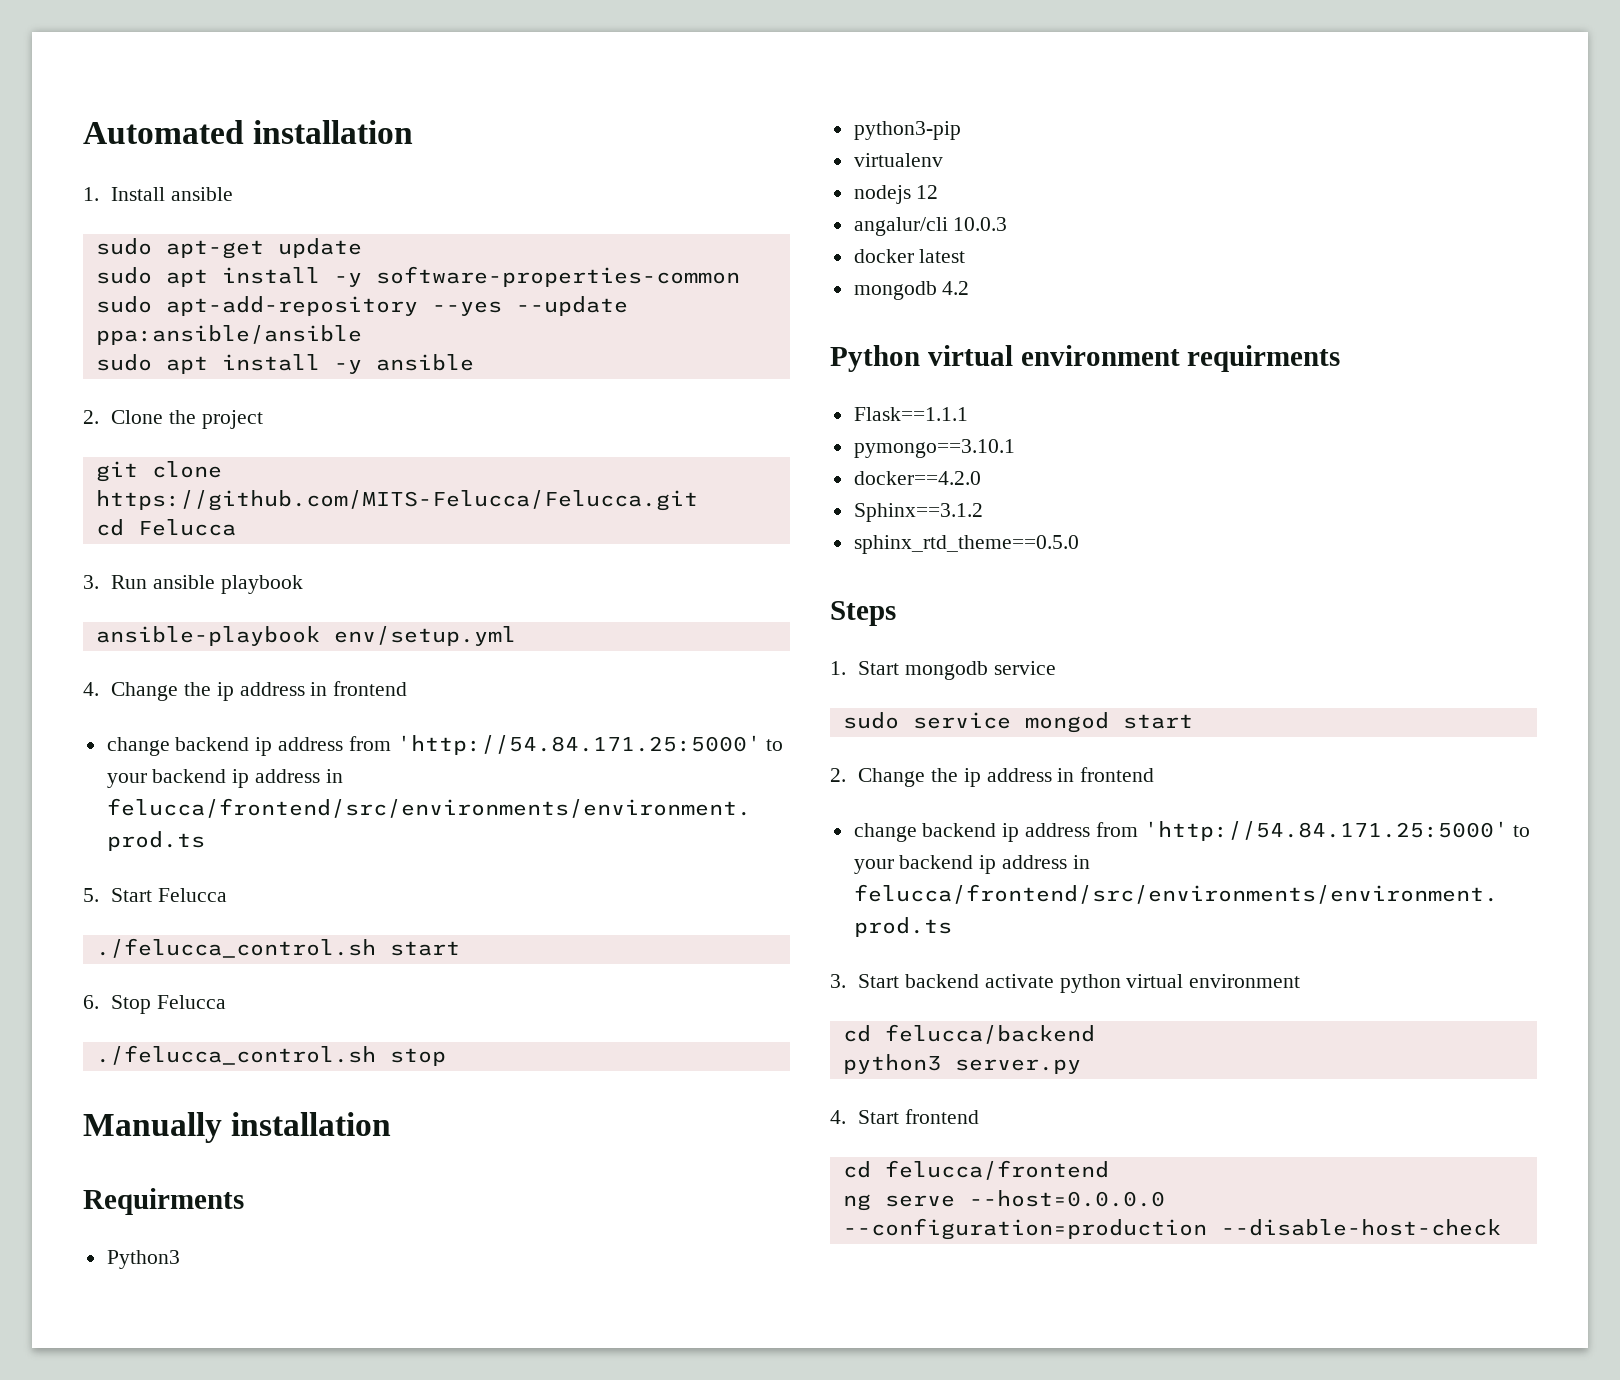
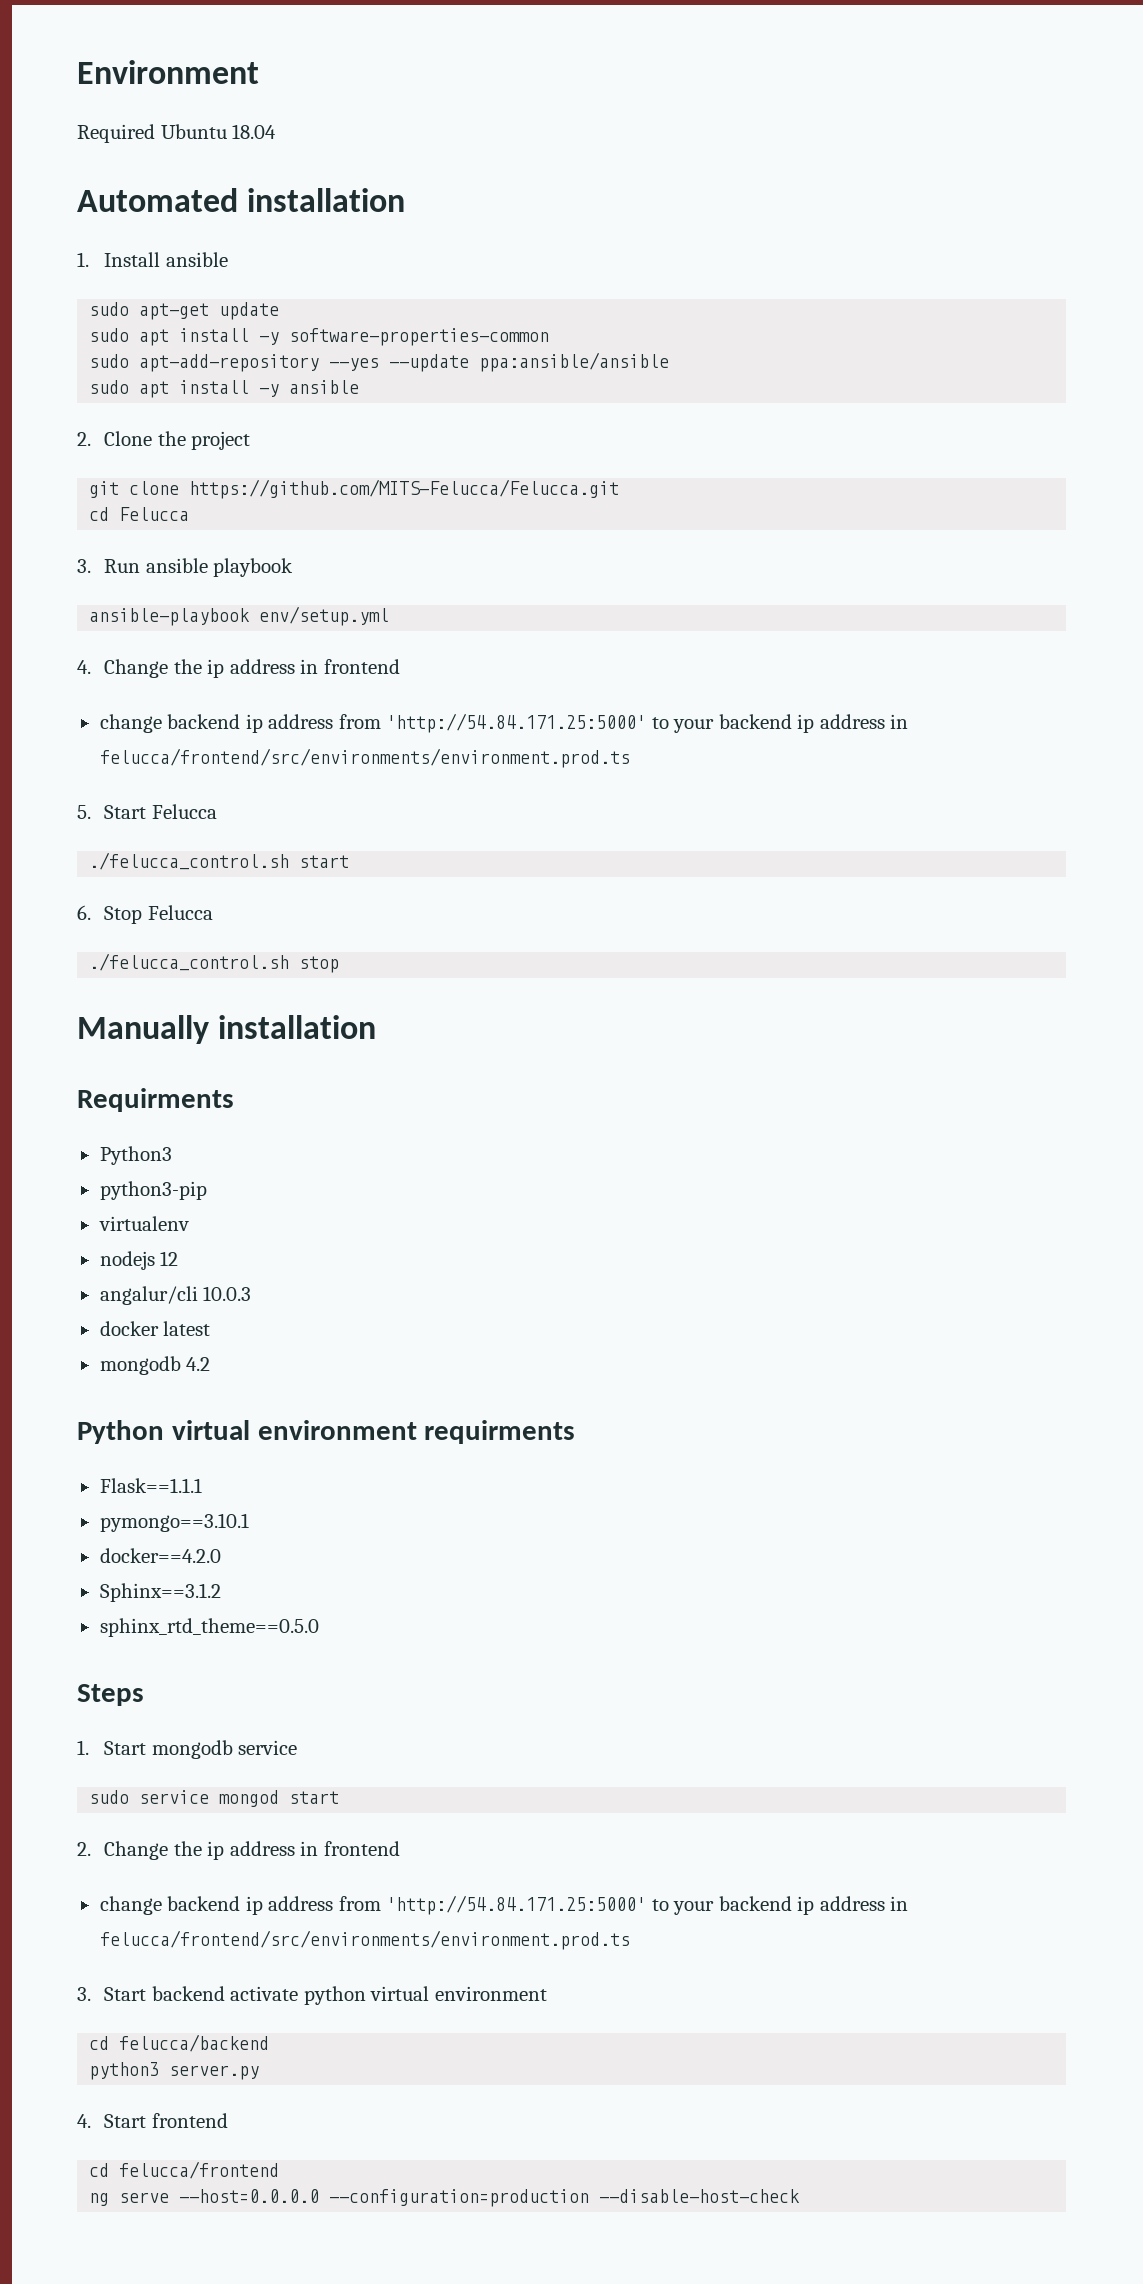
+ Environment
+ Required Ubuntu 18.04

